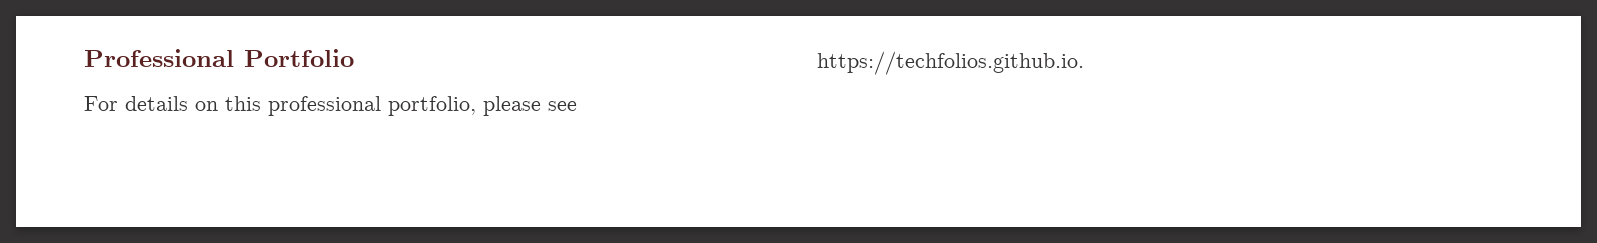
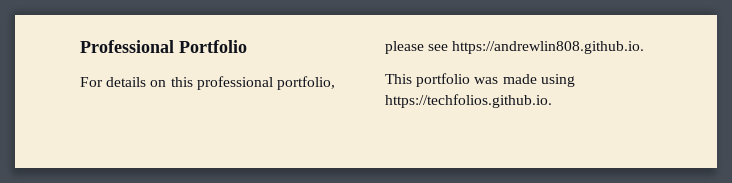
- For details on this professional portfolio, please see https://techfolios.github.io.
+ For details on this professional portfolio, please see https://andrewlin808.github.io.
+ This portfolio was made using https://techfolios.github.io.

